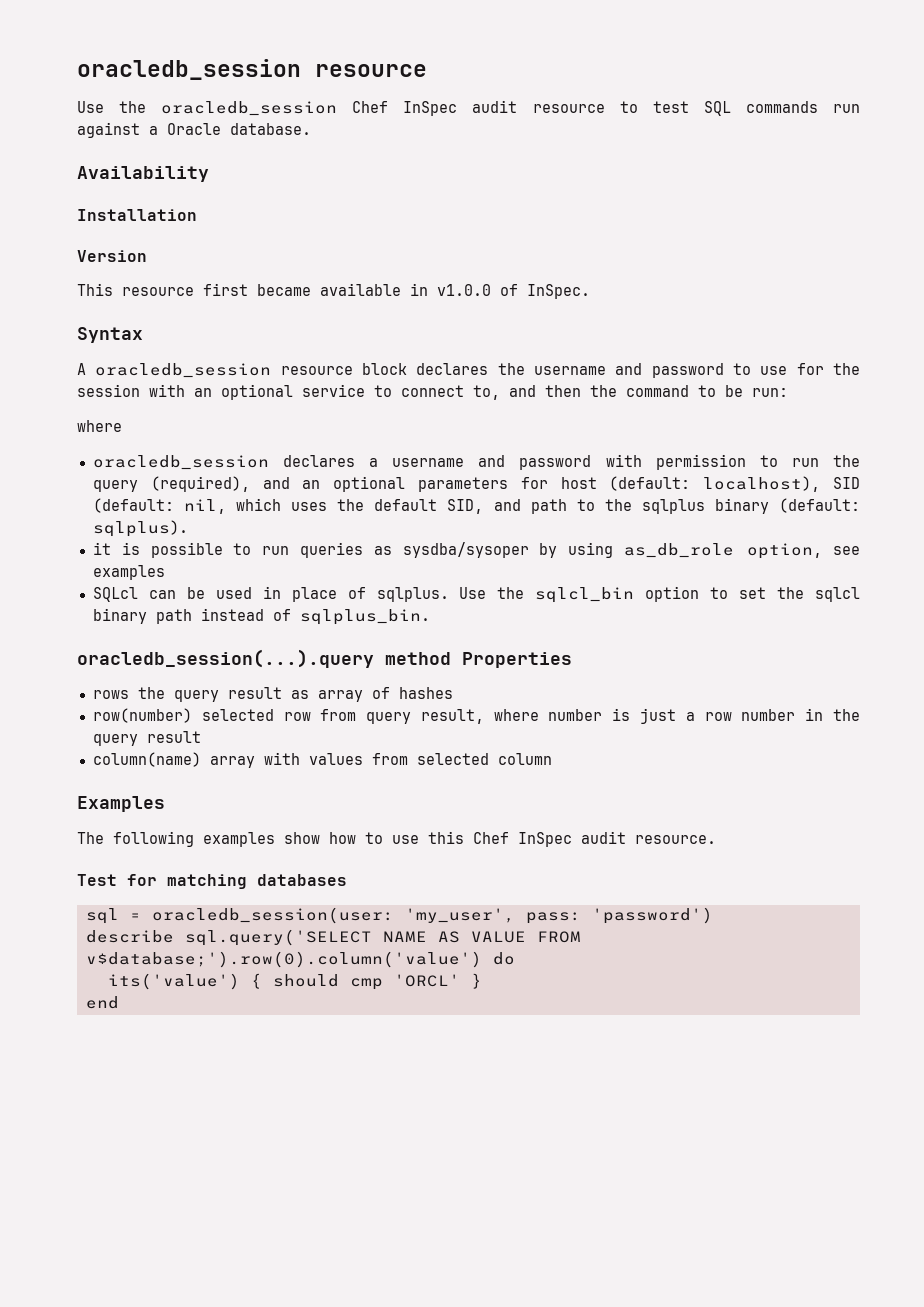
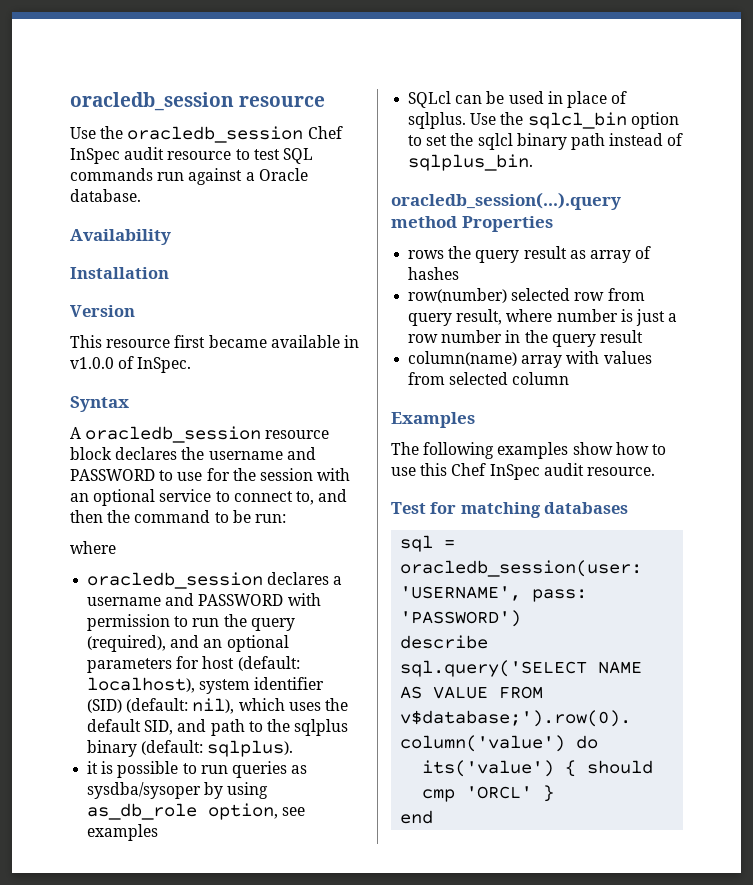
- A oracledb_session resource block declares the username and password to use for the session with an optional service to connect to, and then the command to be run:
+ A oracledb_session resource block declares the username and PASSWORD to use for the session with an optional service to connect to, and then the command to be run:
- oracledb_session declares a username and password with permission to run the query (required), and an optional parameters for host (default: localhost), SID (default: nil, which uses the default SID, and path to the sqlplus binary (default: sqlplus).
+ oracledb_session declares a username and PASSWORD with permission to run the query (required), and an optional parameters for host (default: localhost), system identifier (SID) (default: nil), which uses the default SID, and path to the sqlplus binary (default: sqlplus).
- sql = oracledb_session(user: 'my_user', pass: 'password')
+ sql = oracledb_session(user: 'USERNAME', pass: 'PASSWORD')

